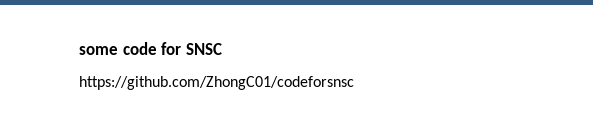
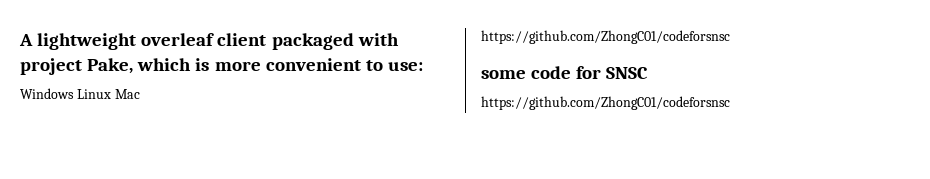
+ A lightweight overleaf client packaged with project Pake, which is more convenient to use:
+ Windows Linux Mac
+ https://github.com/ZhongC01/codeforsnsc

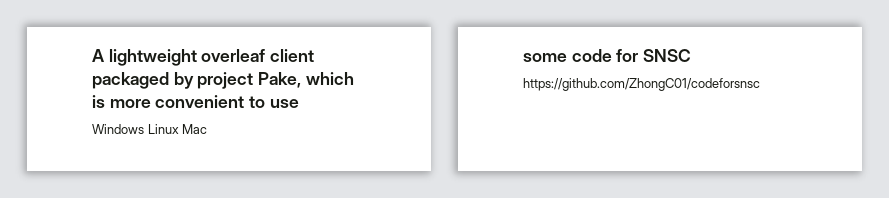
- A lightweight overleaf client packaged with project Pake, which is more convenient to use:
+ A lightweight overleaf client packaged by project Pake, which is more convenient to use
  Windows Linux Mac
- https://github.com/ZhongC01/codeforsnsc

